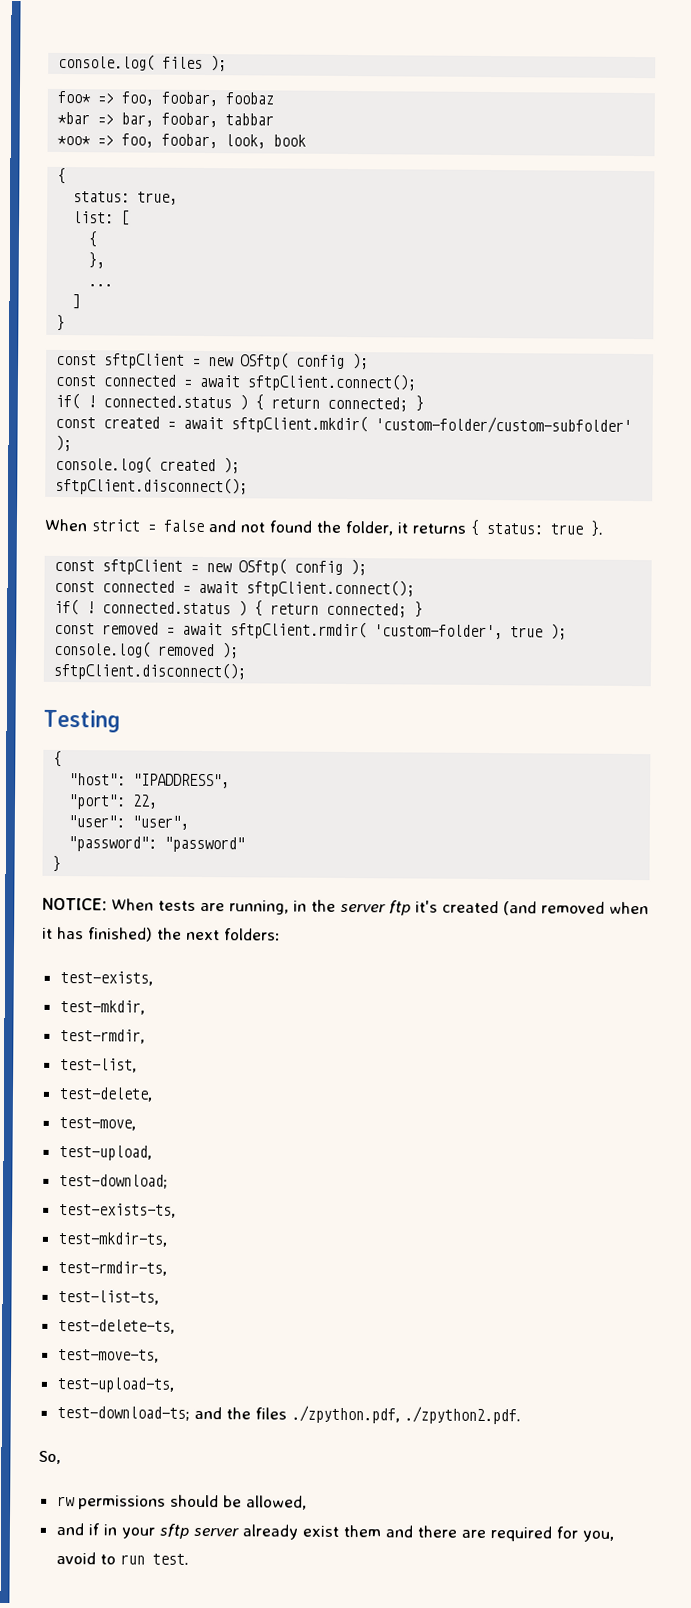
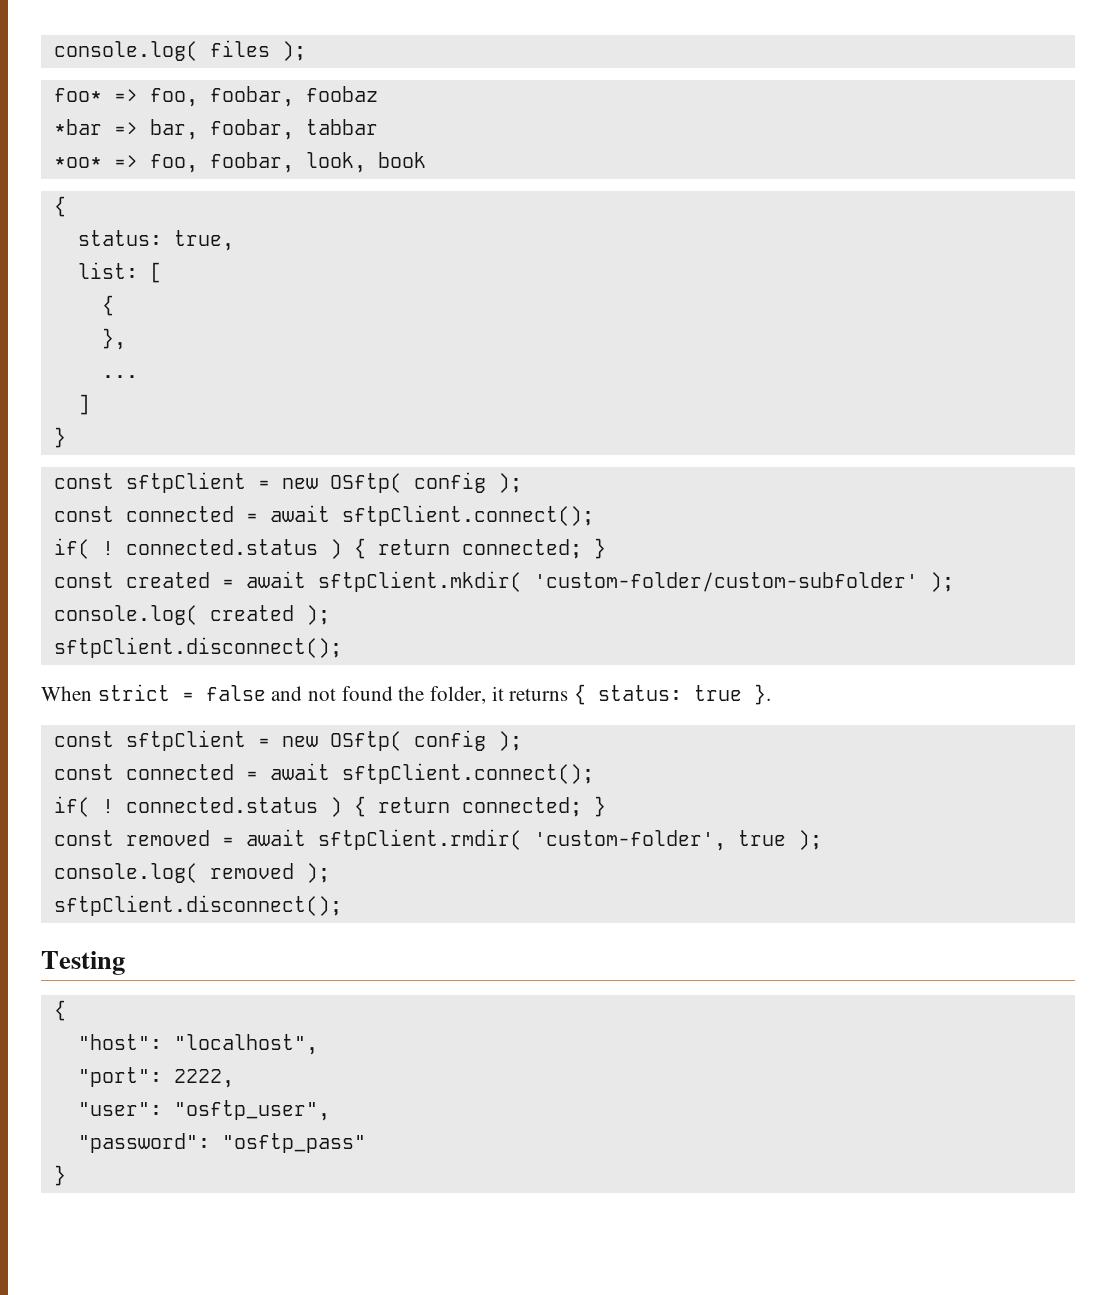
- "host": "IPADDRESS",
+ "host": "localhost",
- "port": 22,
+ "port": 2222,
- "user": "user",
+ "user": "osftp_user",
- "password": "password"
+ "password": "osftp_pass"
  }
- NOTICE: When tests are running, in the server ftp it's created (and removed when it has finished) the next folders:
- test-exists,
- test-mkdir,
- test-rmdir,
- test-list,
- test-delete,
- test-move,
- test-upload,
- test-download;
- test-exists-ts,
- test-mkdir-ts,
- test-rmdir-ts,
- test-list-ts,
- test-delete-ts,
- test-move-ts,
- test-upload-ts,
- test-download-ts; and the files ./zpython.pdf, ./zpython2.pdf.
- So,
- rw permissions should be allowed,
- and if in your sftp server already exist them and there are required for you, avoid to run test.

